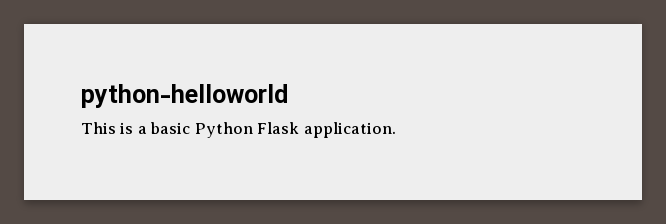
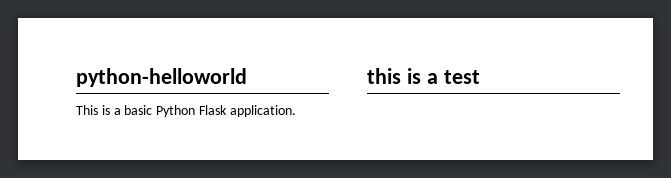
+ this is a test

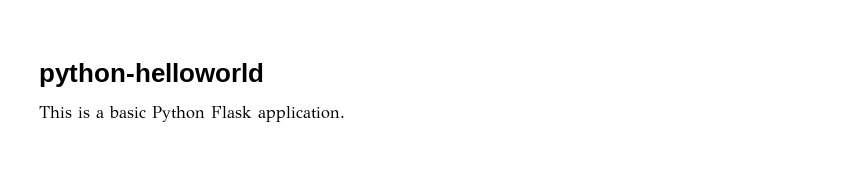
- this is a test

